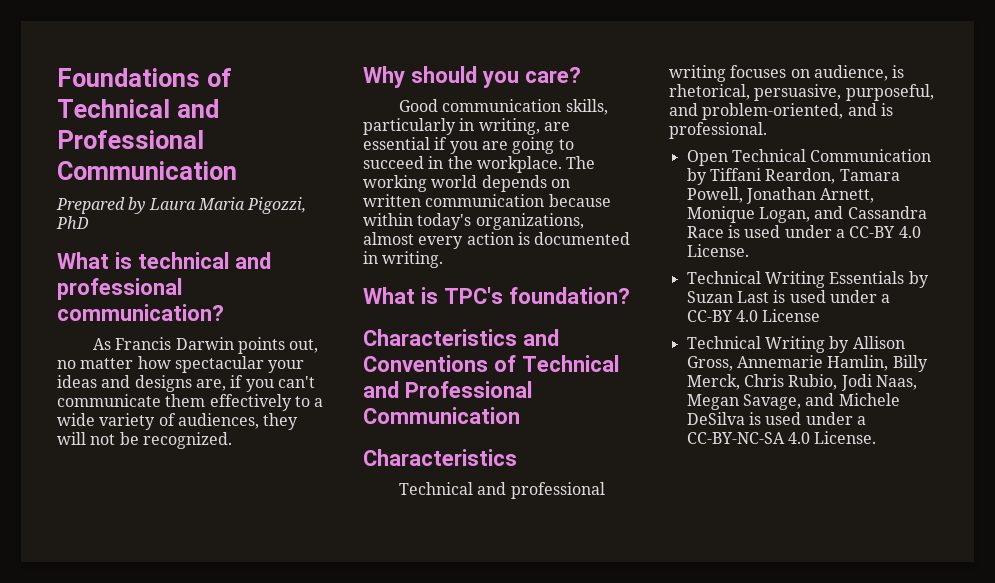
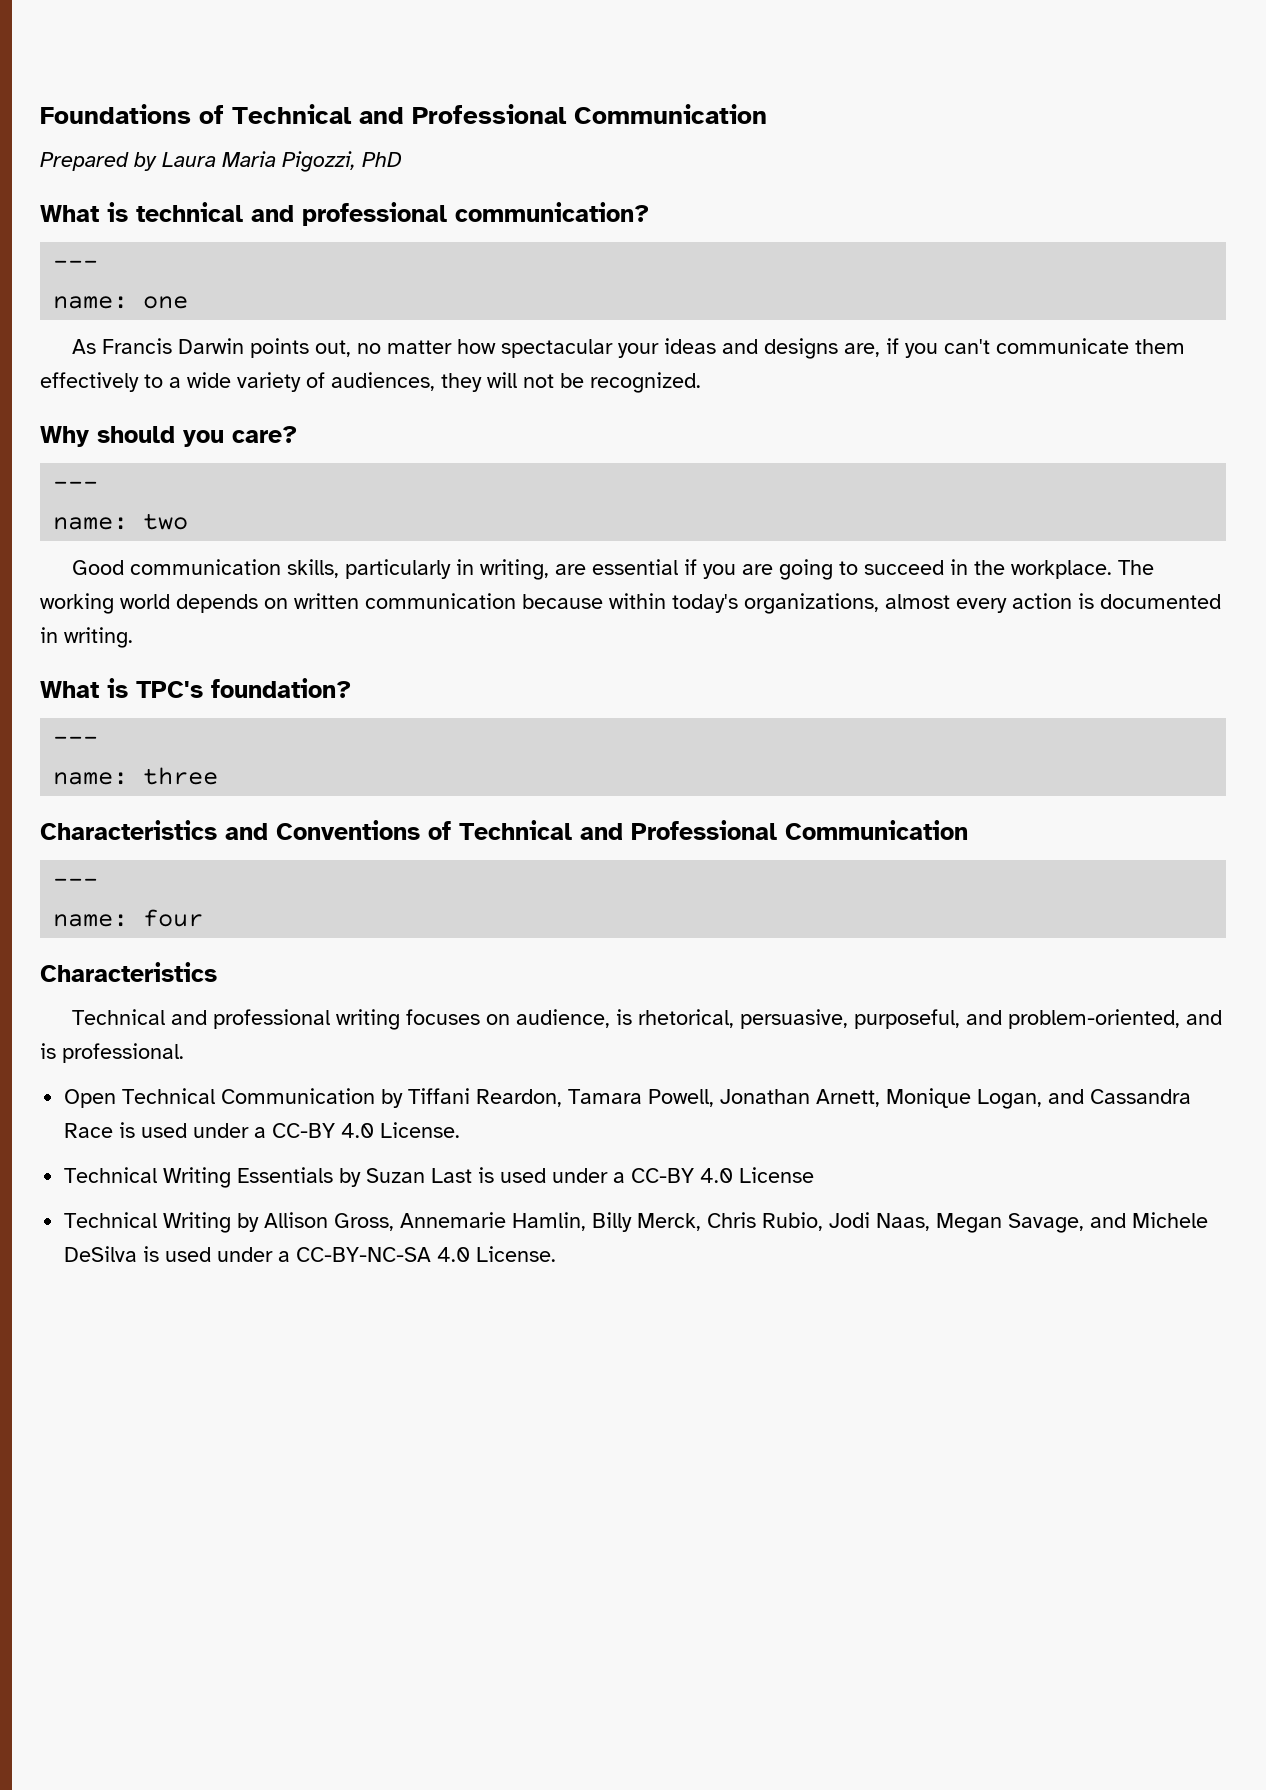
  What is technical and professional communication?
+ ---
+ name: one
  Why should you care?
+ ---
+ name: two
  What is TPC's foundation?
+ ---
+ name: three
  Characteristics and Conventions of Technical and Professional Communication
+ ---
+ name: four

